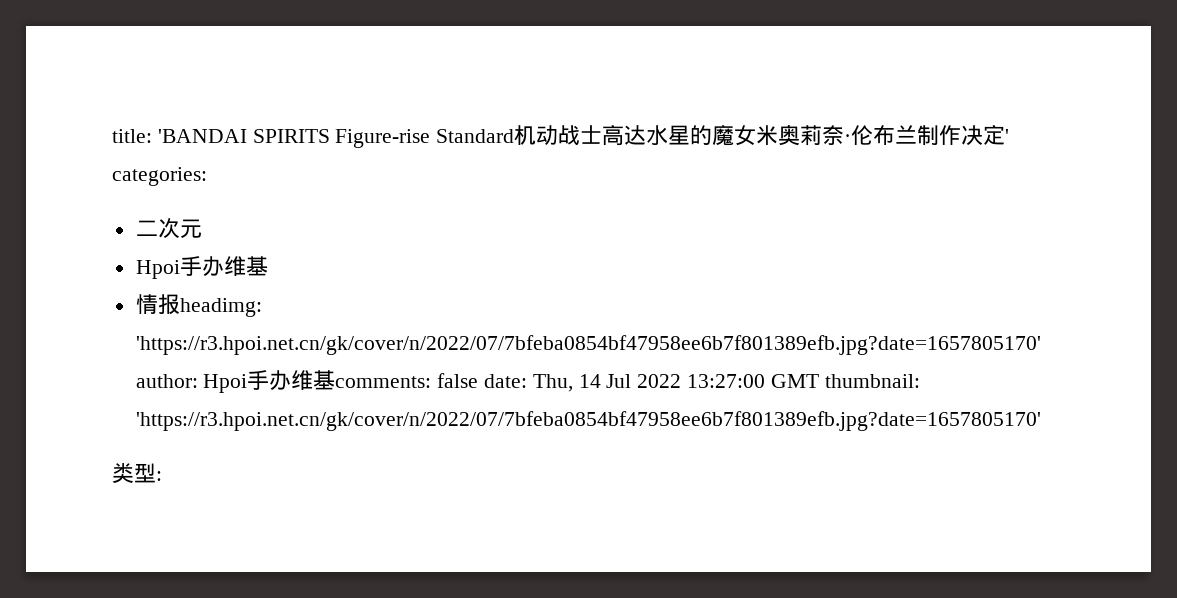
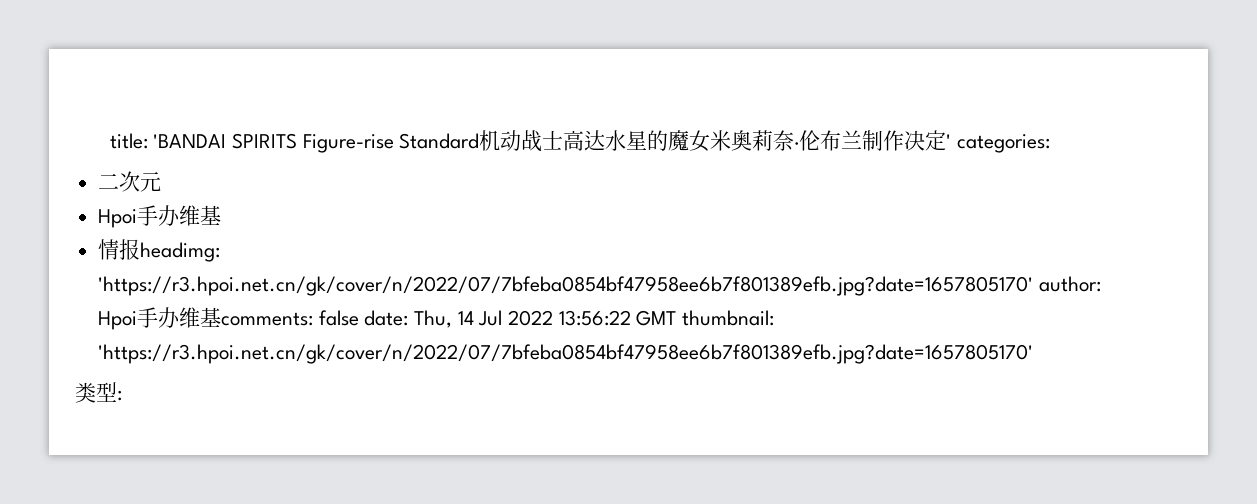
- 情报headimg: 'https://r3.hpoi.net.cn/gk/cover/n/2022/07/7bfeba0854bf47958ee6b7f801389efb.jpg?date=1657805170' author: Hpoi手办维基comments: false date: Thu, 14 Jul 2022 13:27:00 GMT thumbnail: 'https://r3.hpoi.net.cn/gk/cover/n/2022/07/7bfeba0854bf47958ee6b7f801389efb.jpg?date=1657805170'
+ 情报headimg: 'https://r3.hpoi.net.cn/gk/cover/n/2022/07/7bfeba0854bf47958ee6b7f801389efb.jpg?date=1657805170' author: Hpoi手办维基comments: false date: Thu, 14 Jul 2022 13:56:22 GMT thumbnail: 'https://r3.hpoi.net.cn/gk/cover/n/2022/07/7bfeba0854bf47958ee6b7f801389efb.jpg?date=1657805170'

